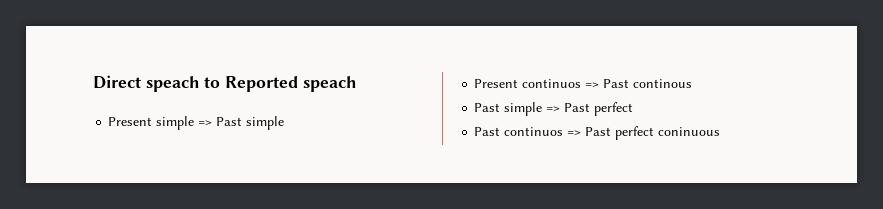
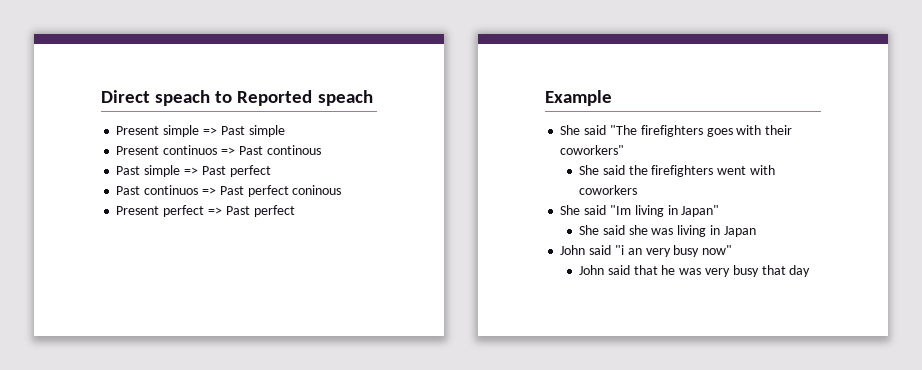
- Past continuos => Past perfect coninuous
+ Past continuos => Past perfect coninous
+ Present perfect => Past perfect
+ Example
+ She said "The firefighters goes with their coworkers"
+ She said the firefighters went with coworkers
+ She said "Im living in Japan"
+ She said she was living in Japan
+ John said "i an very busy now"
+ John said that he was very busy that day

